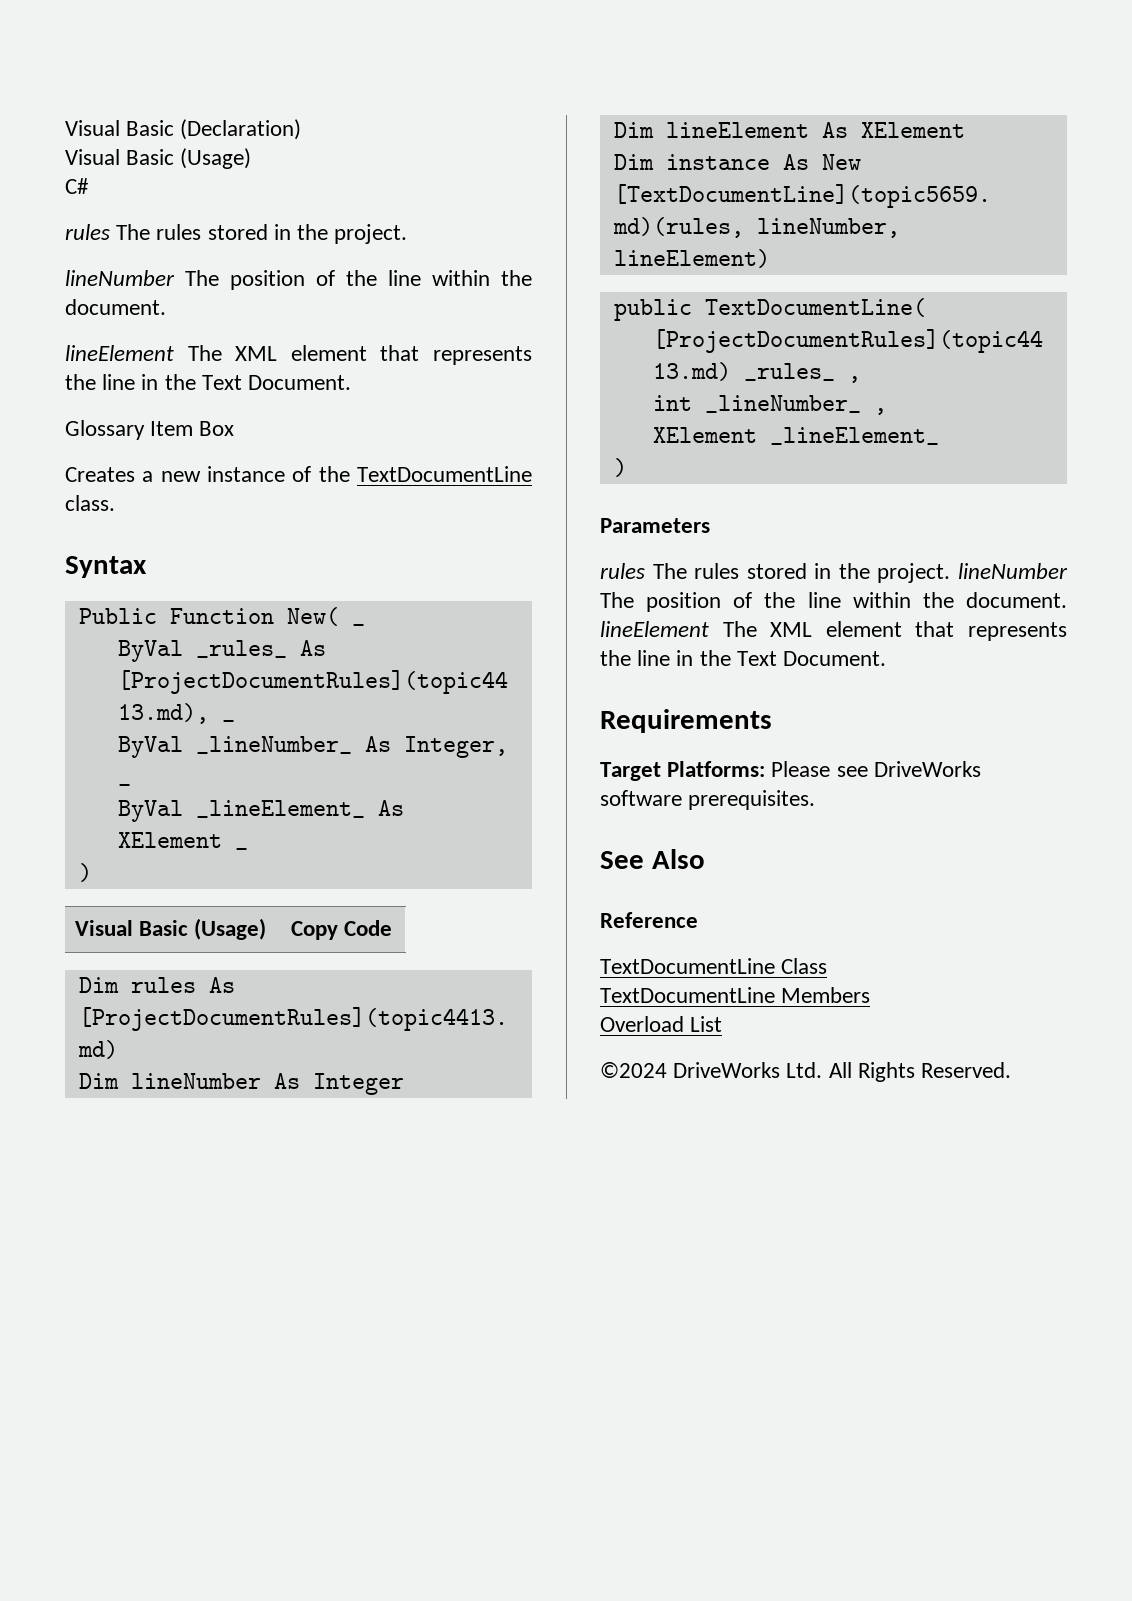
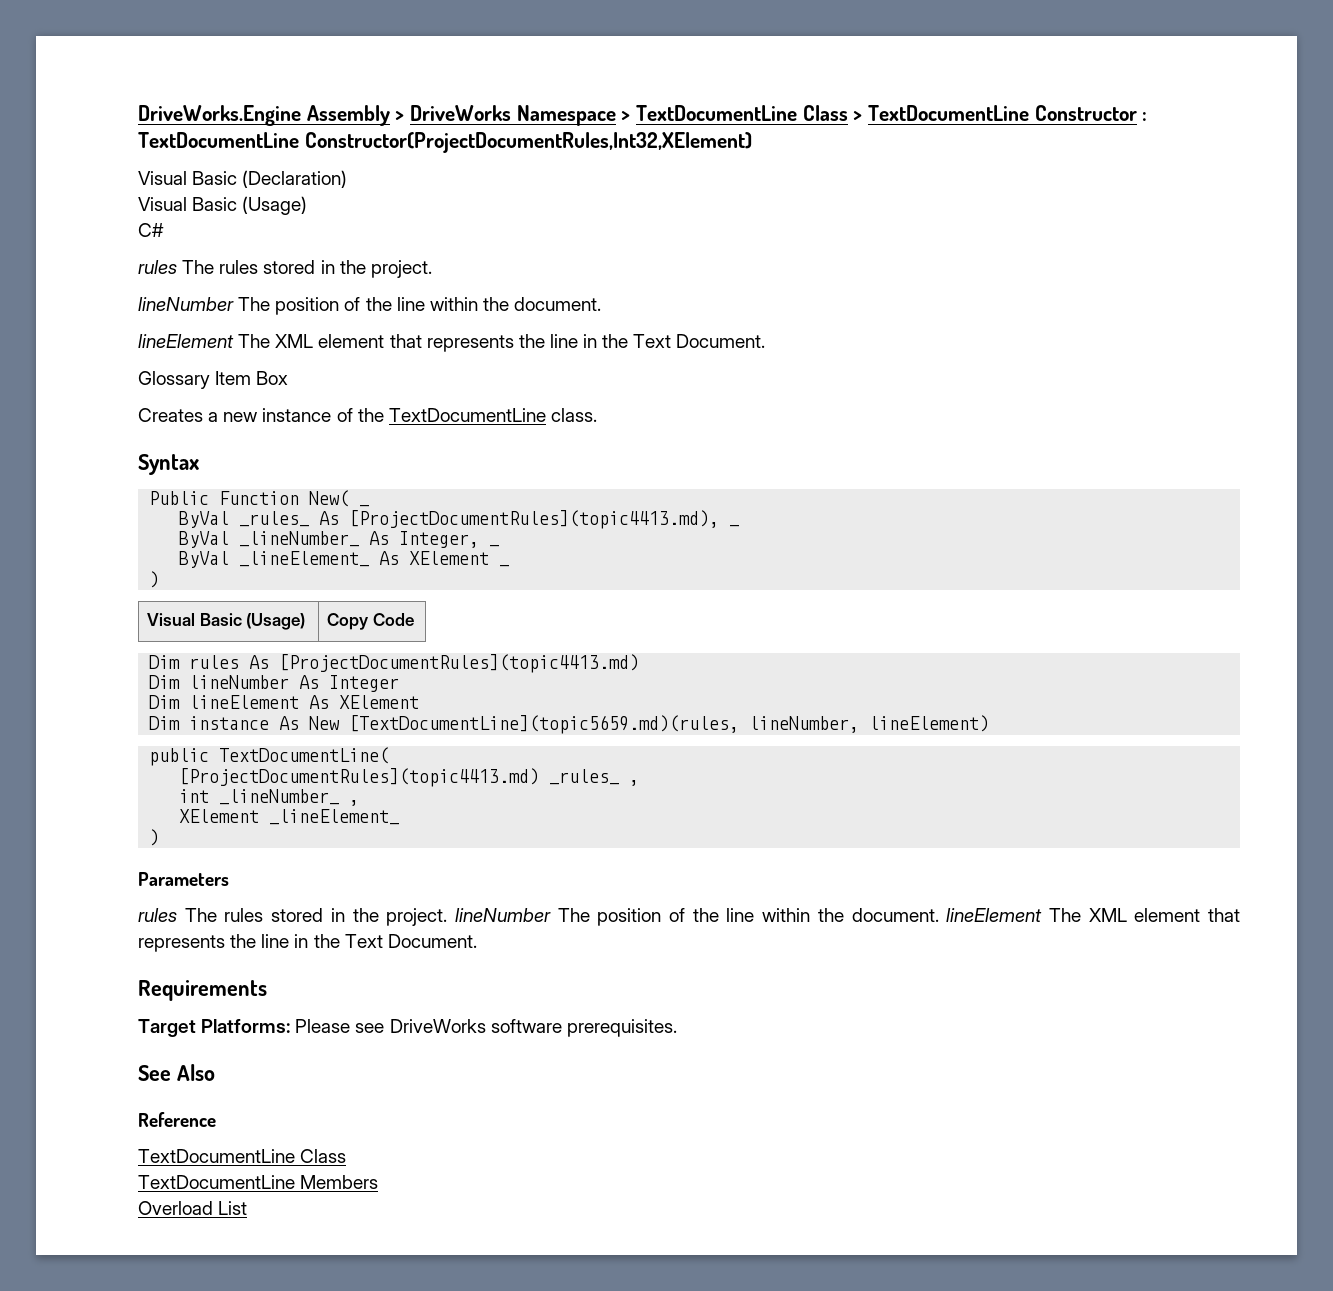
+ DriveWorks.Engine Assembly > DriveWorks Namespace > TextDocumentLine Class > TextDocumentLine Constructor : TextDocumentLine Constructor(ProjectDocumentRules,Int32,XElement)
- ©2024 DriveWorks Ltd. All Rights Reserved.

